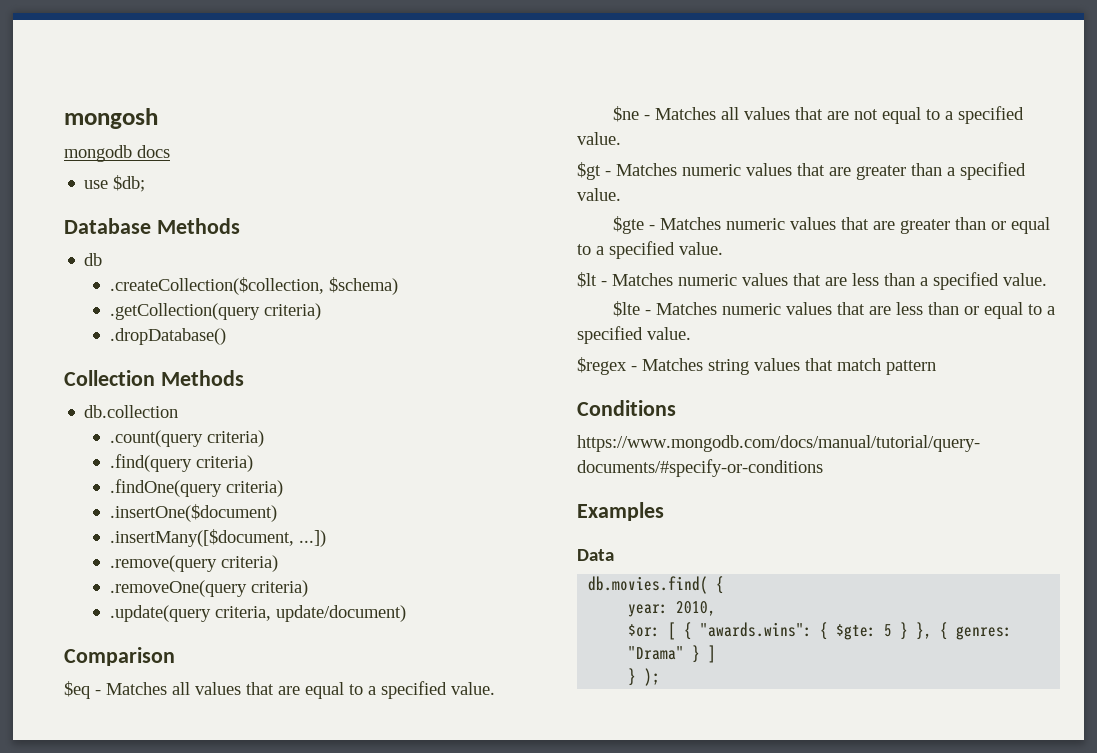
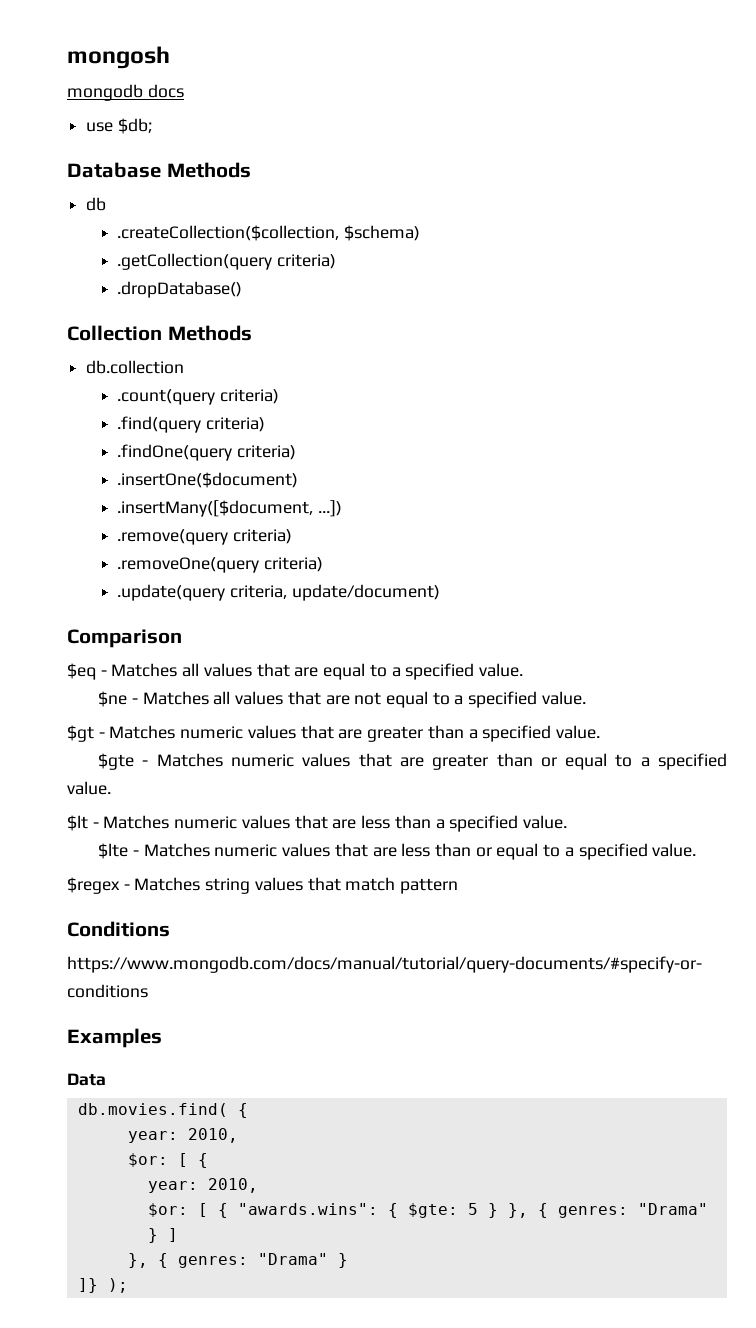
  db.movies.find( {
  year: 2010,
+ $or: [ {
+ year: 2010,
  $or: [ { "awards.wins": { $gte: 5 } }, { genres: "Drama" } ]
- } );
+ }, { genres: "Drama" }
+ ]} );

